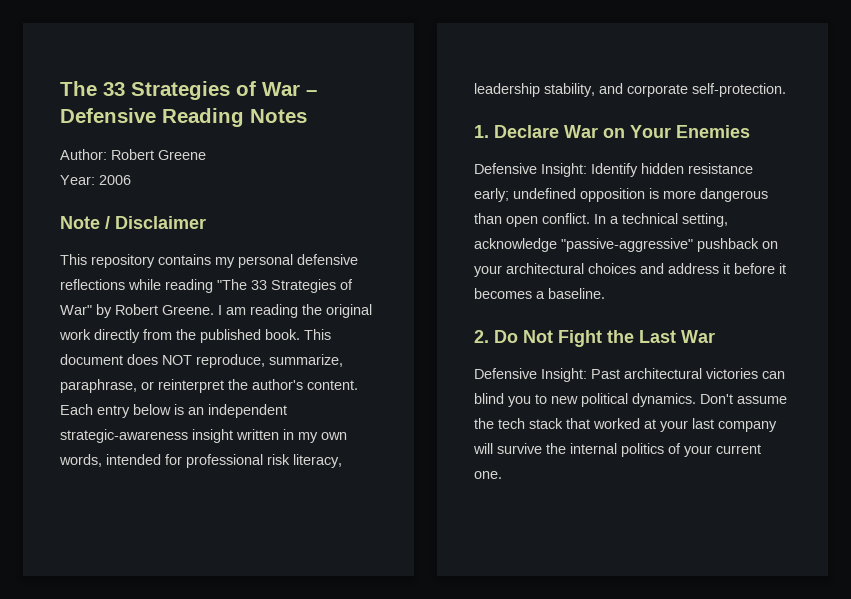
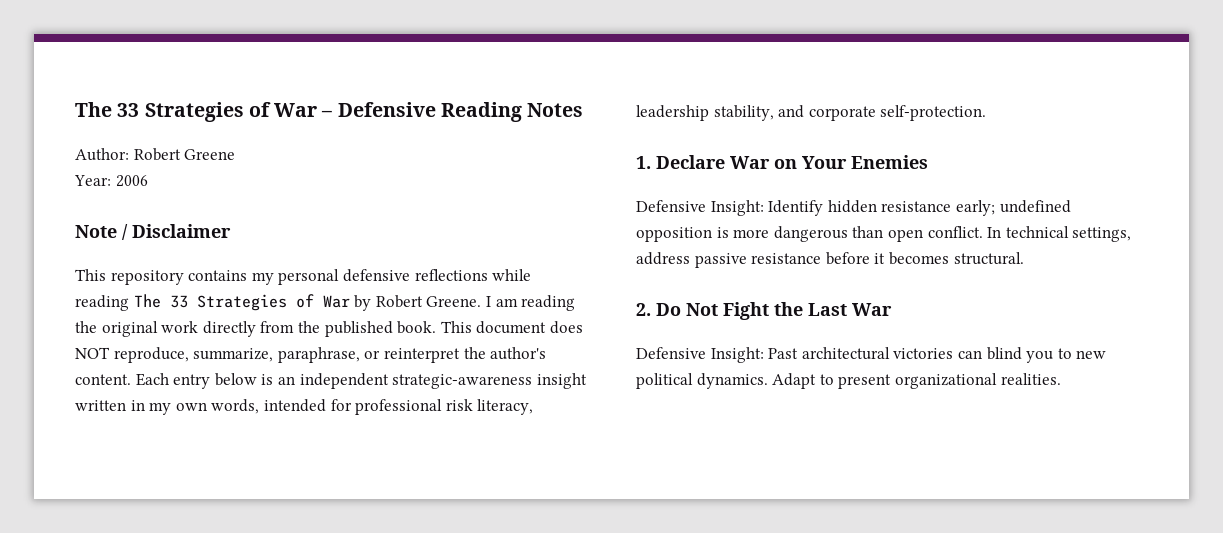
- This repository contains my personal defensive reflections while reading "The 33 Strategies of War" by Robert Greene.
+ This repository contains my personal defensive reflections while reading The 33 Strategies of War by Robert Greene.
- In a technical setting, acknowledge "passive-aggressive" pushback on your architectural choices and address it before it becomes a baseline.
+ In technical settings, address passive resistance before it becomes structural.
- Don't assume the tech stack that worked at your last company will survive the internal politics of your current one.
+ Adapt to present organizational realities.

